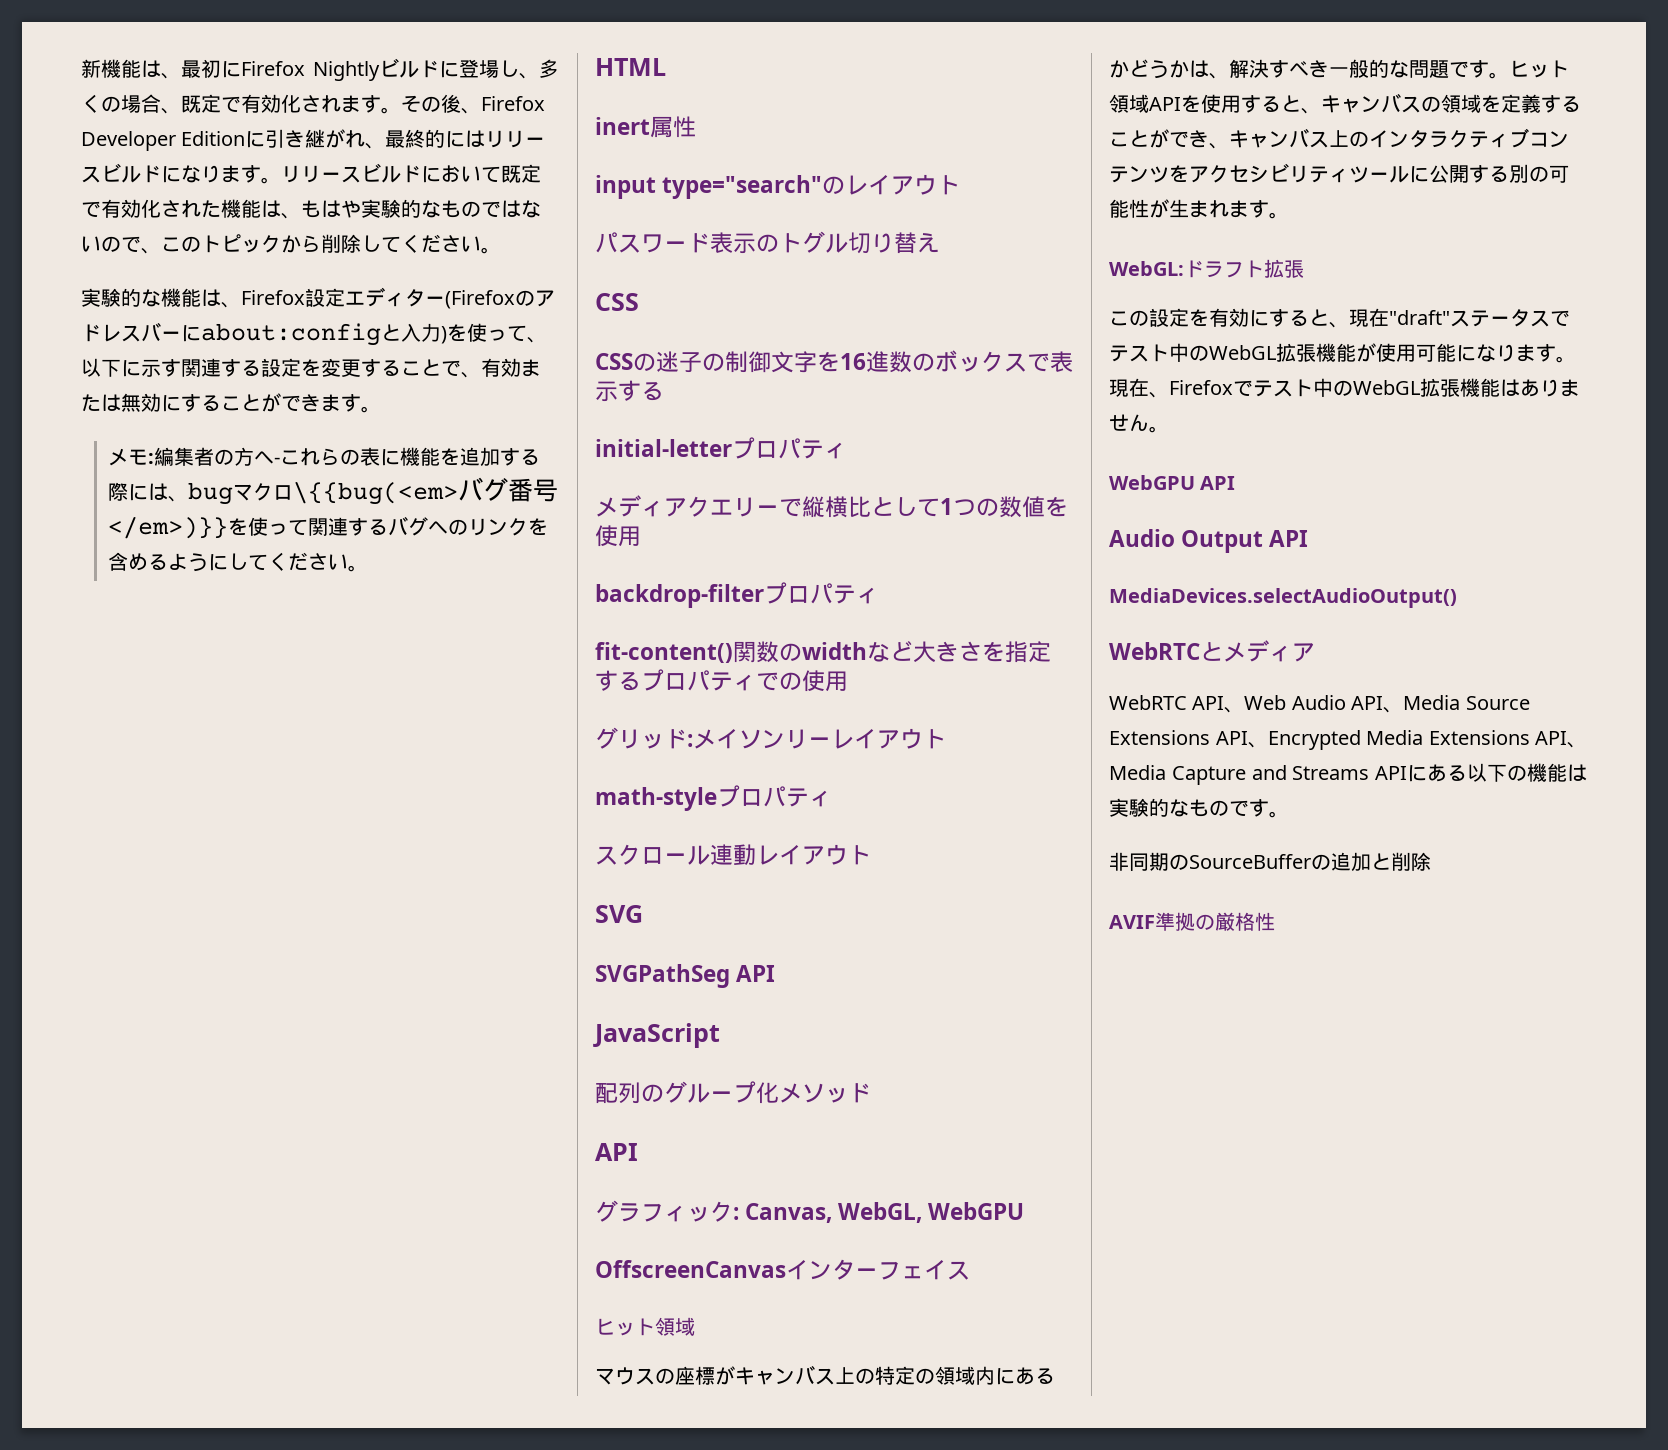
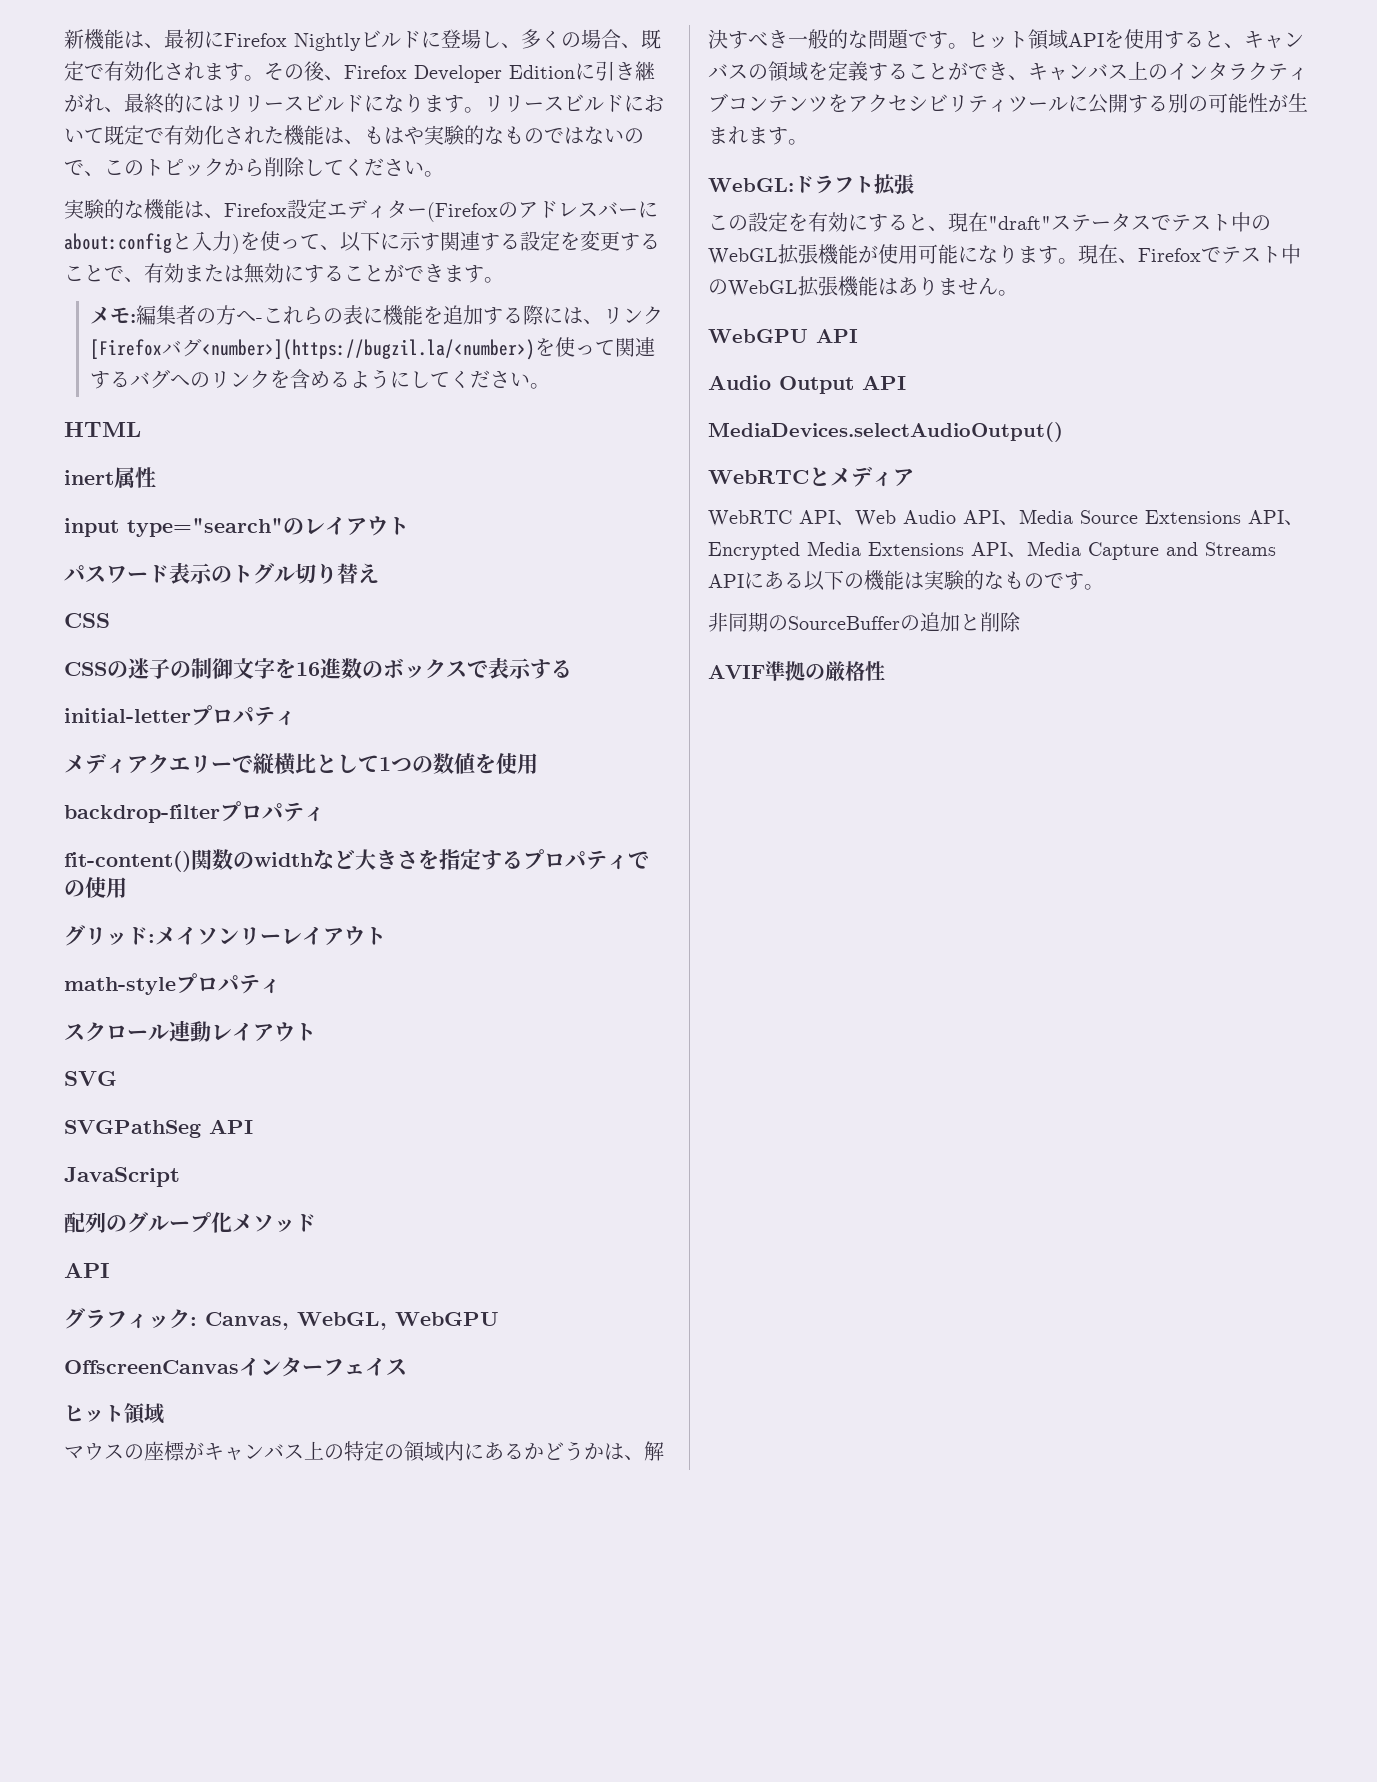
- メモ:編集者の方へ-これらの表に機能を追加する際には、bugマクロ\{{bug(<em>バグ番号</em>)}}を使って関連するバグへのリンクを含めるようにしてください。
+ メモ:編集者の方へ-これらの表に機能を追加する際には、リンク[Firefoxバグ<number>](https://bugzil.la/<number>)を使って関連するバグへのリンクを含めるようにしてください。

